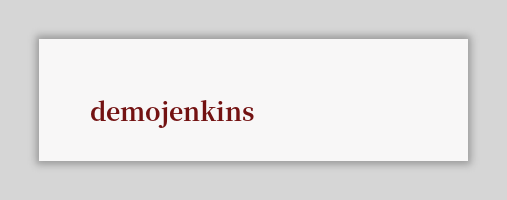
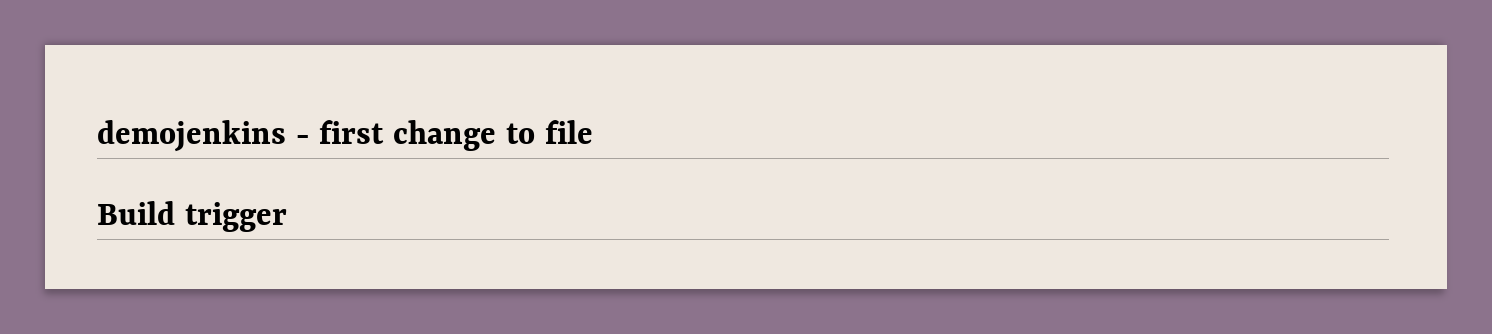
- demojenkins
+ demojenkins - first change to file
+ Build trigger

